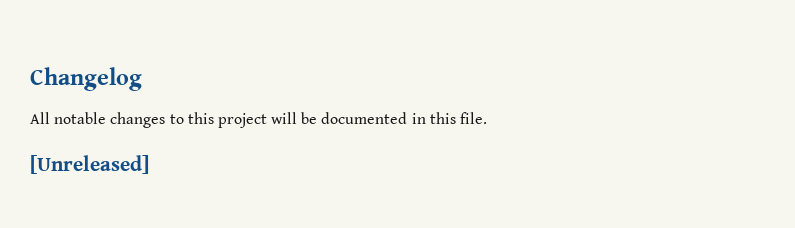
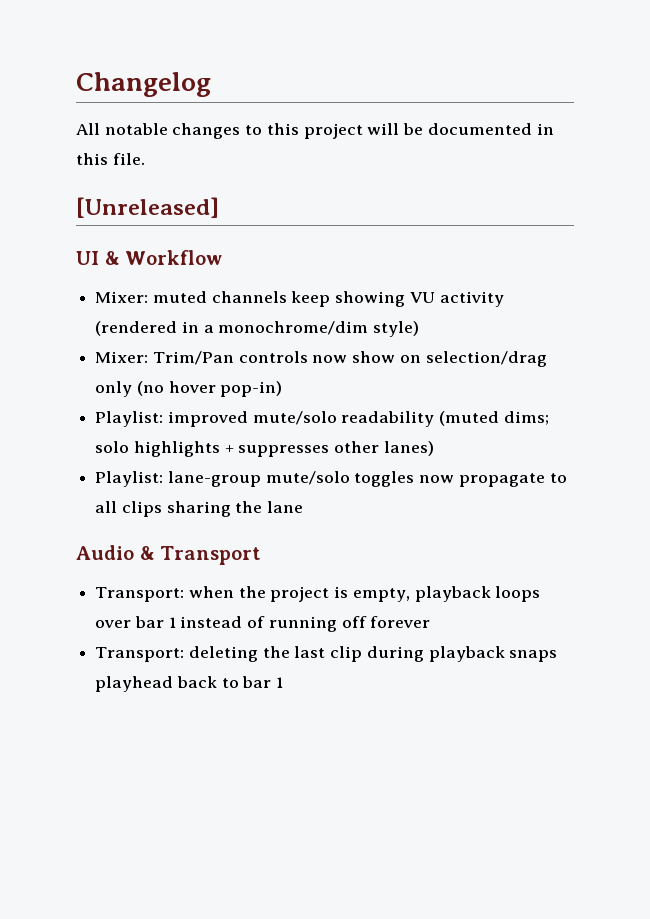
+ UI & Workflow
+ Mixer: muted channels keep showing VU activity (rendered in a monochrome/dim style)
+ Mixer: Trim/Pan controls now show on selection/drag only (no hover pop-in)
+ Playlist: improved mute/solo readability (muted dims; solo highlights + suppresses other lanes)
+ Playlist: lane-group mute/solo toggles now propagate to all clips sharing the lane
+ Audio & Transport
+ Transport: when the project is empty, playback loops over bar 1 instead of running off forever
+ Transport: deleting the last clip during playback snaps playhead back to bar 1

